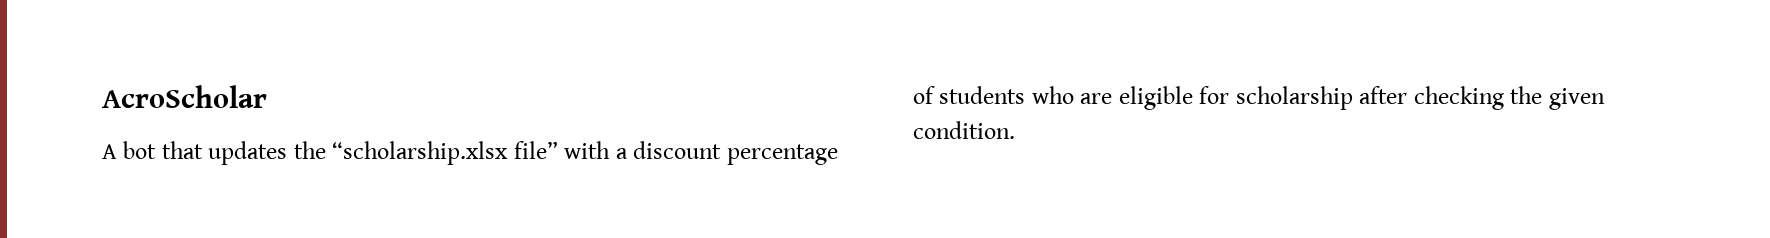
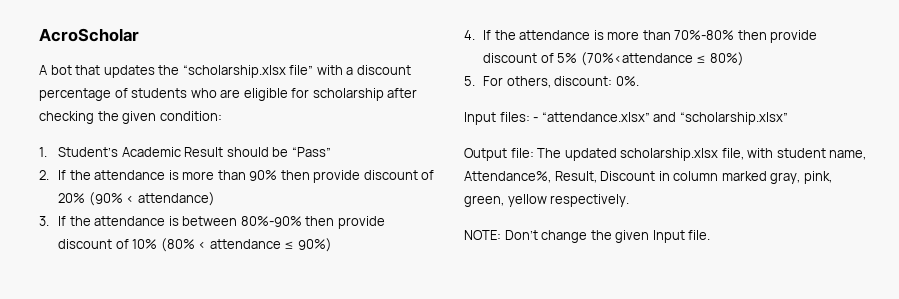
- A bot that updates the “scholarship.xlsx file” with a discount percentage of students who are eligible for scholarship after checking the given condition.
+ A bot that updates the “scholarship.xlsx file” with a discount percentage of students who are eligible for scholarship after checking the given condition:
+ 1. Student’s Academic Result should be “Pass”
+ 2. If the attendance is more than 90% then provide discount of 20% (90% < attendance)
+ 3. If the attendance is between 80%-90% then provide discount of 10% (80% < attendance ≤ 90%)
+ 4. If the attendance is more than 70%-80% then provide discount of 5% (70%<attendance ≤ 80%)
+ 5. For others, discount: 0%.
+ Input files: - “attendance.xlsx” and “scholarship.xlsx”
+ Output file: The updated scholarship.xlsx file, with student name, Attendance%, Result, Discount in column marked gray, pink, green, yellow respectively.
+ NOTE: Don’t change the given Input file.

